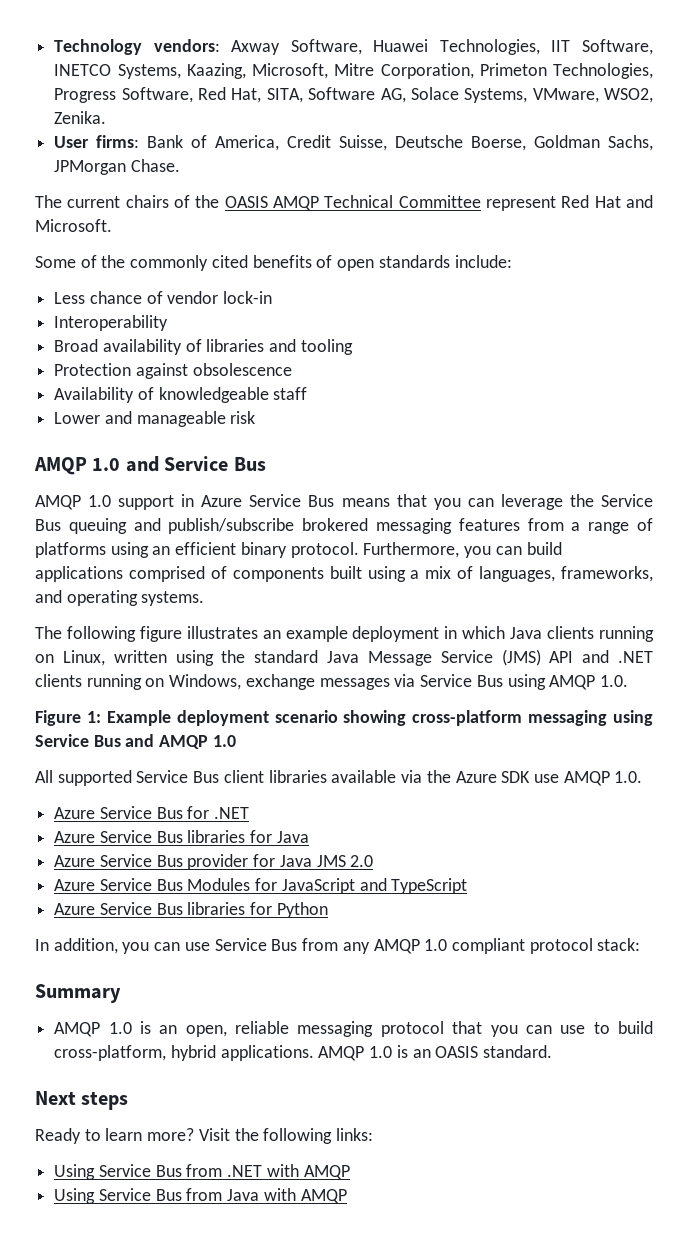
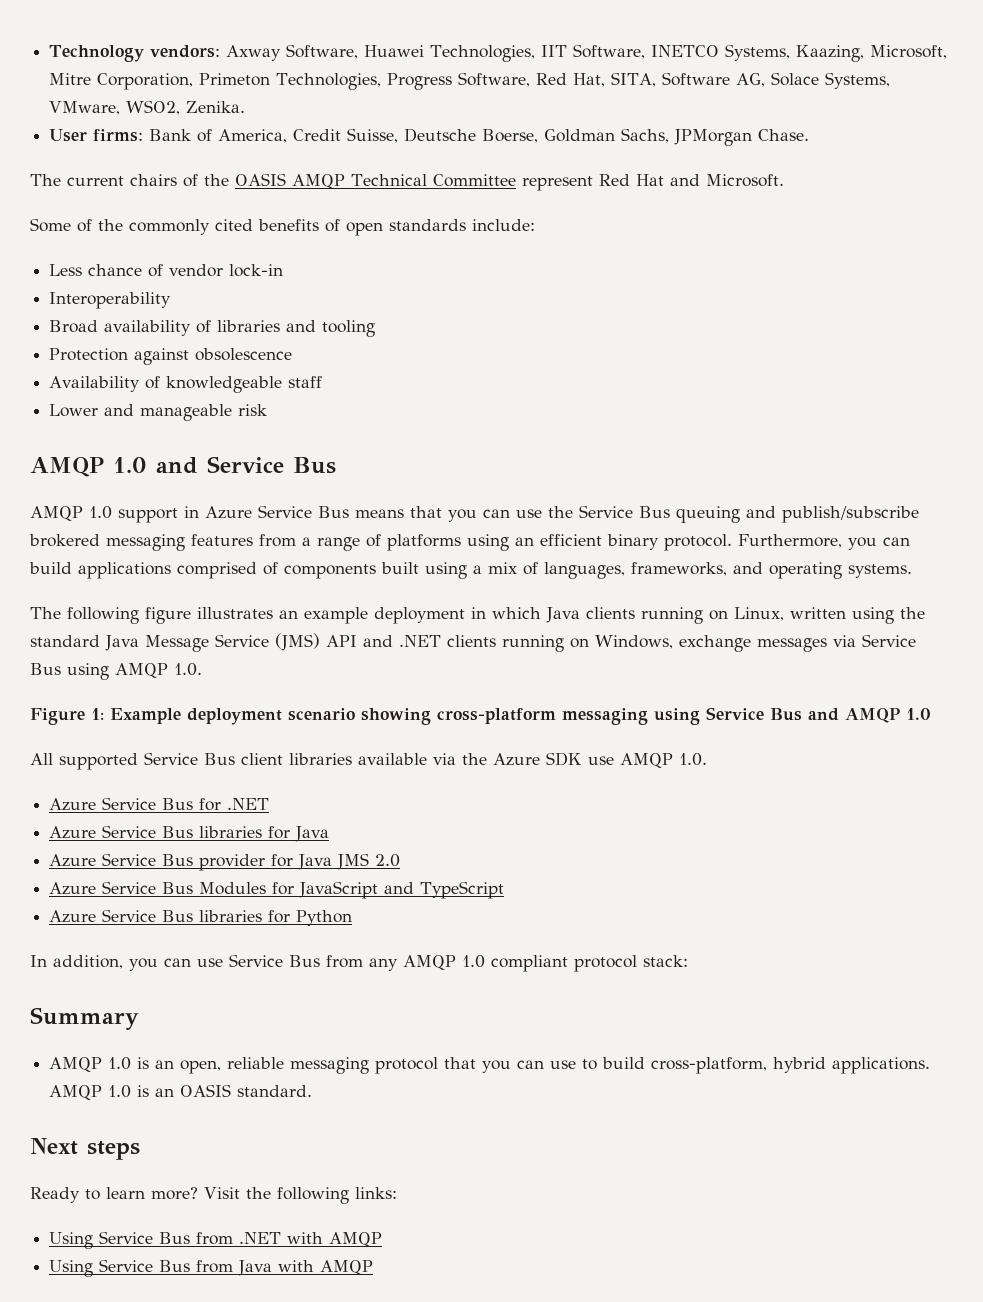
- AMQP 1.0 support in Azure Service Bus means that you can leverage the Service Bus queuing and publish/subscribe brokered messaging features from a range of platforms using an efficient binary protocol.
+ AMQP 1.0 support in Azure Service Bus means that you can use the Service Bus queuing and publish/subscribe brokered messaging features from a range of platforms using an efficient binary protocol.

